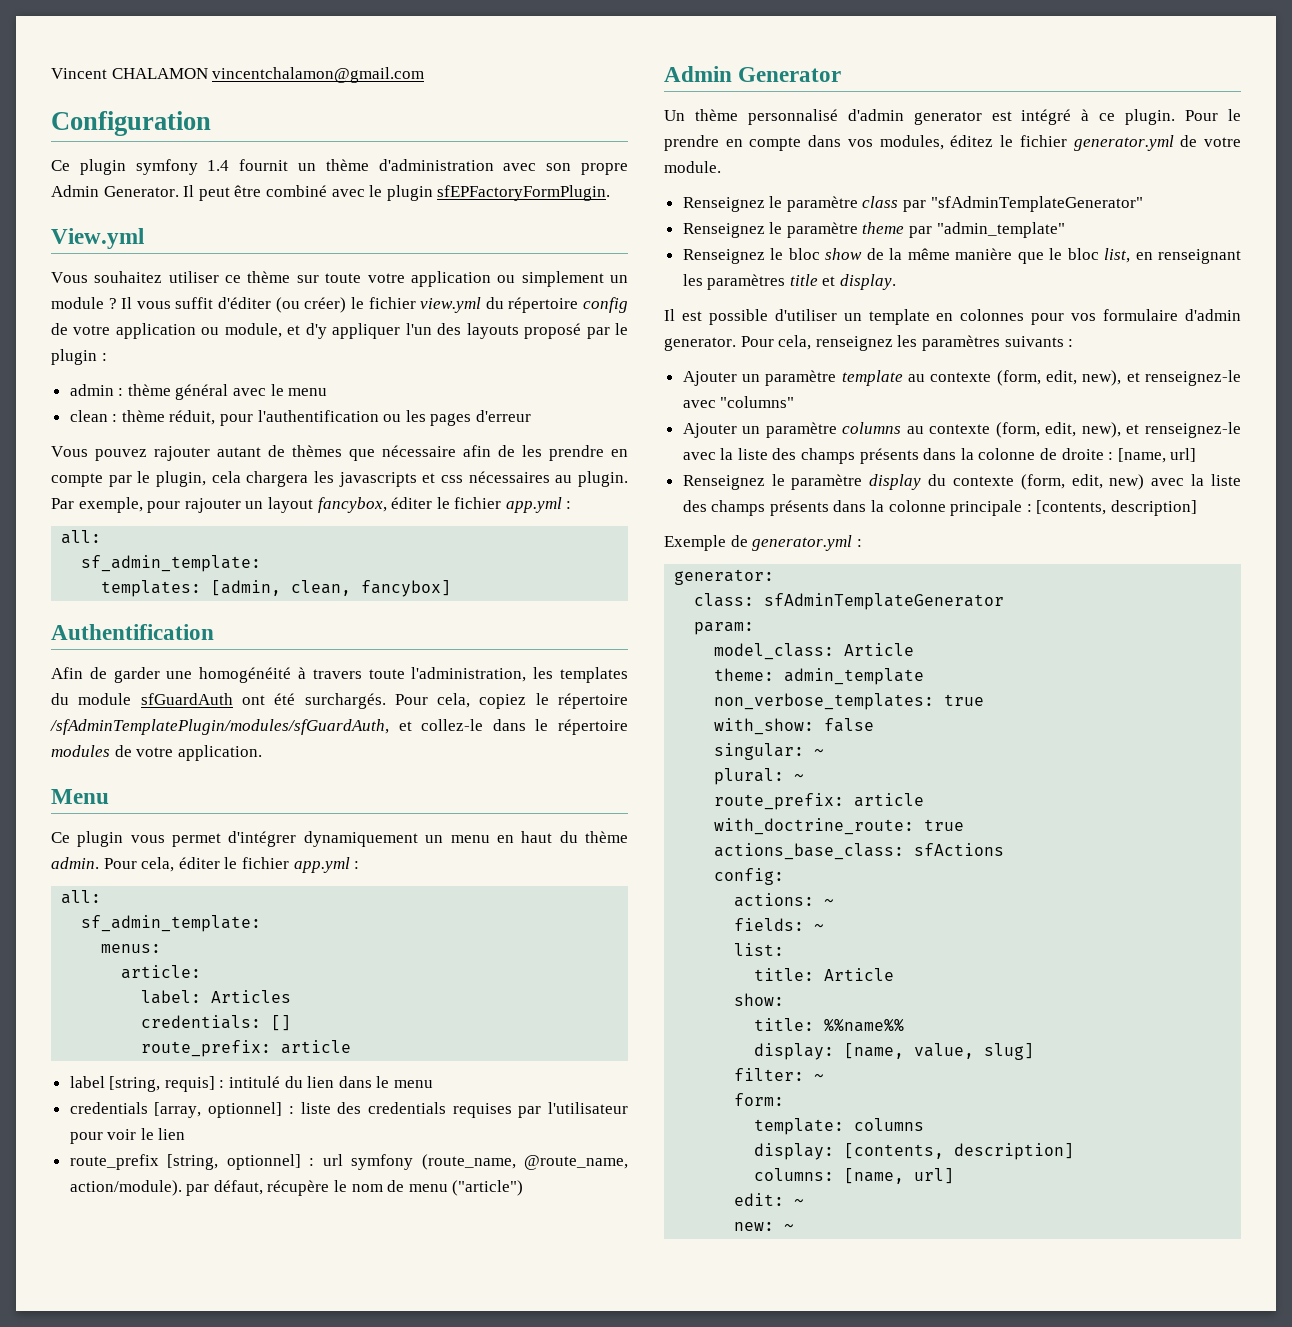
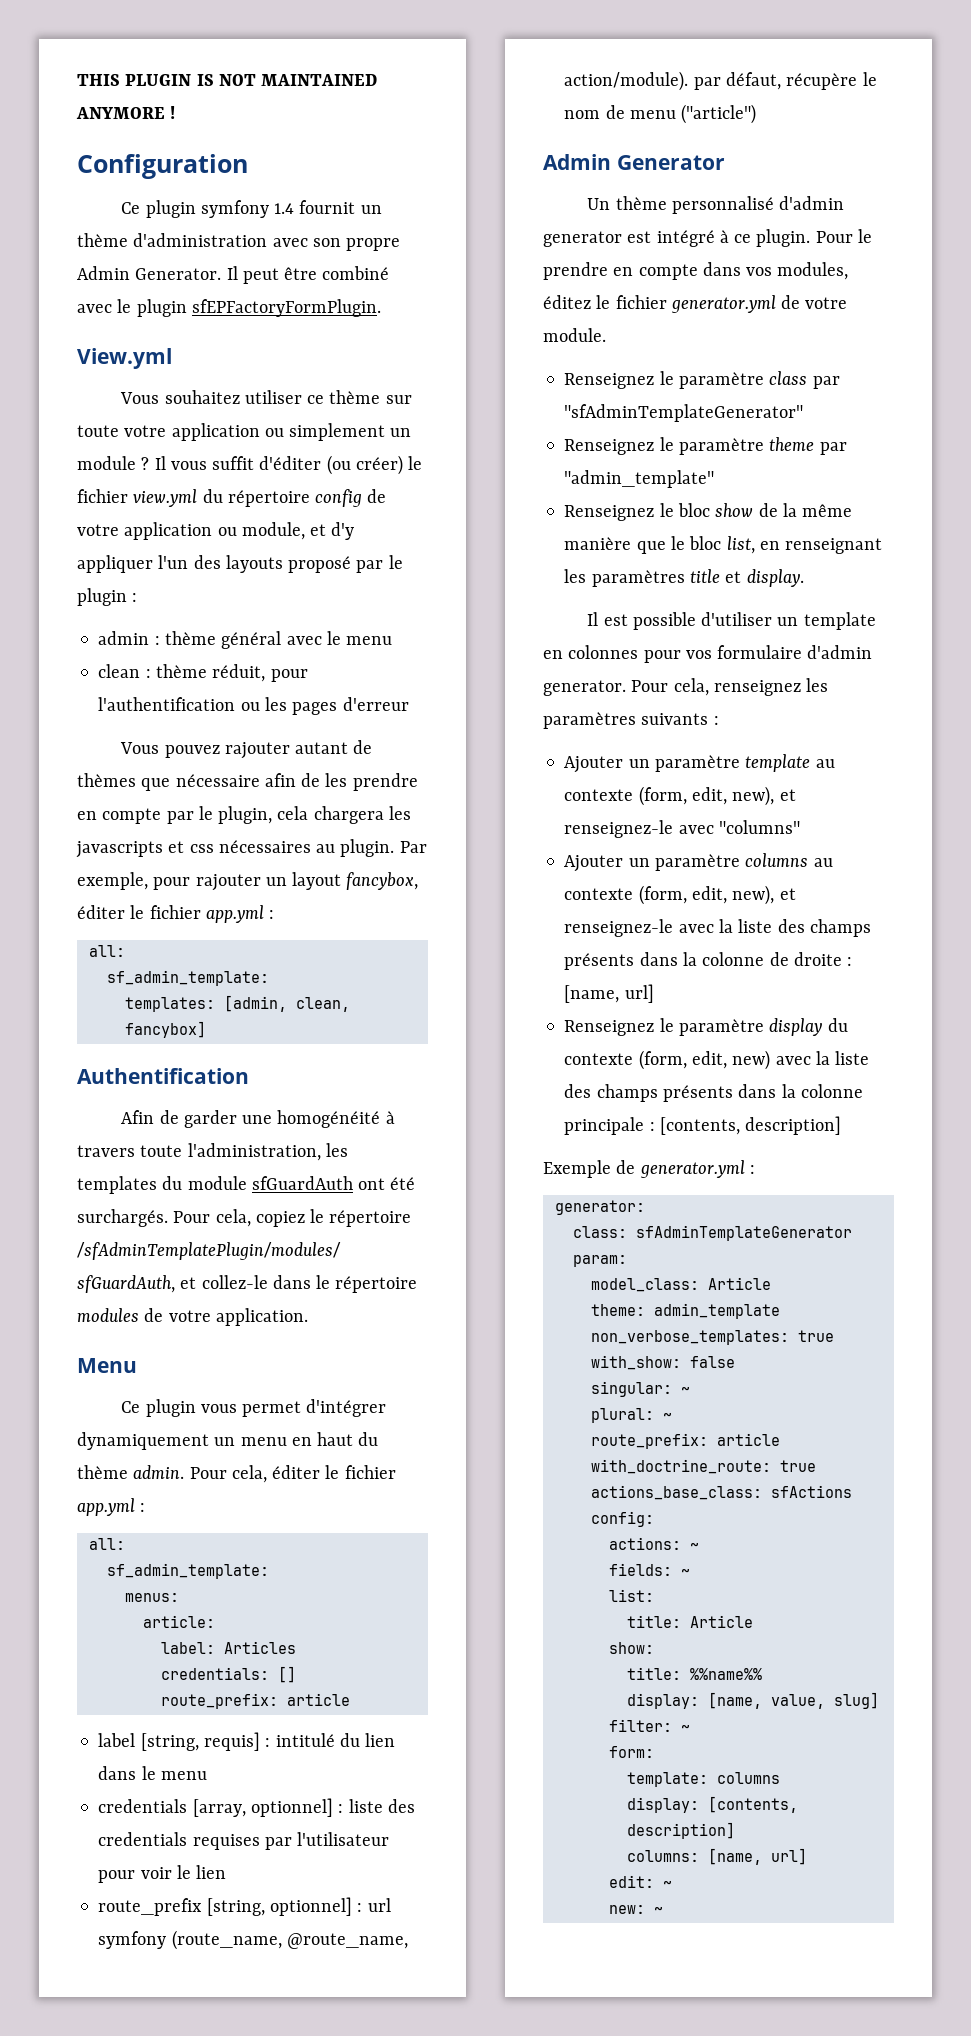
- Vincent CHALAMON vincentchalamon@gmail.com
+ THIS PLUGIN IS NOT MAINTAINED ANYMORE !

